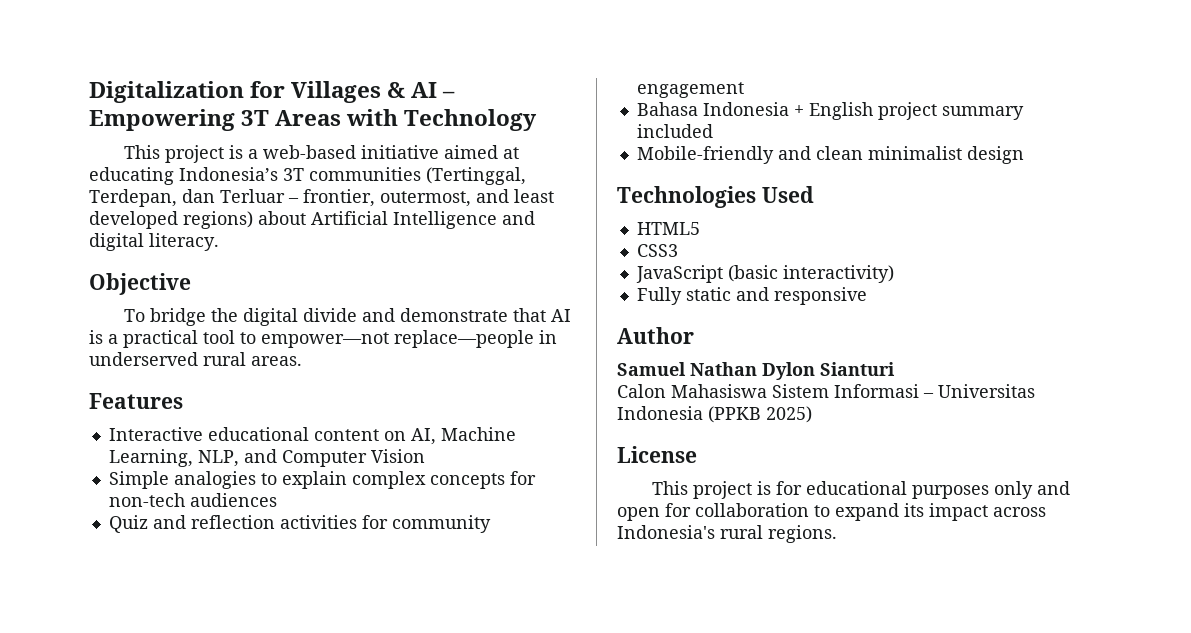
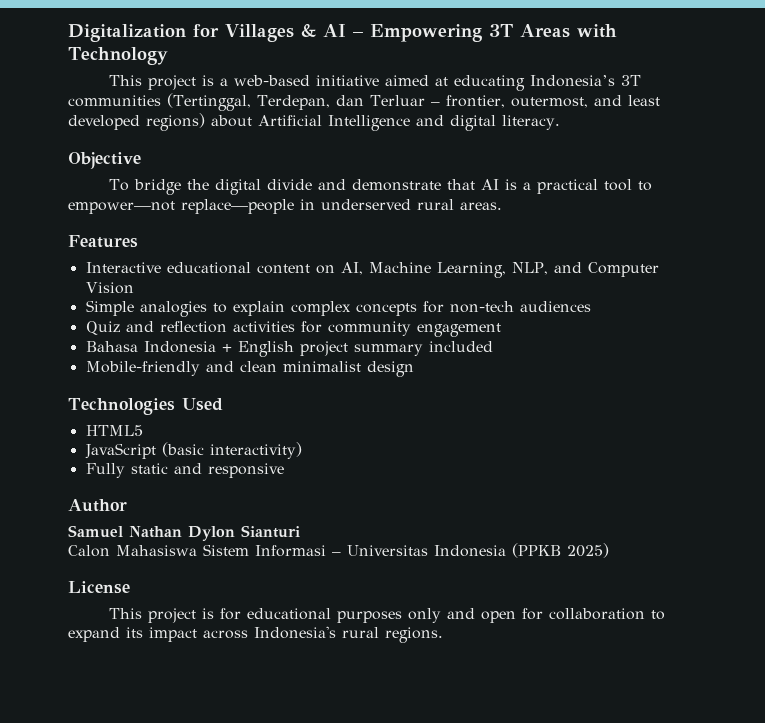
- CSS3

